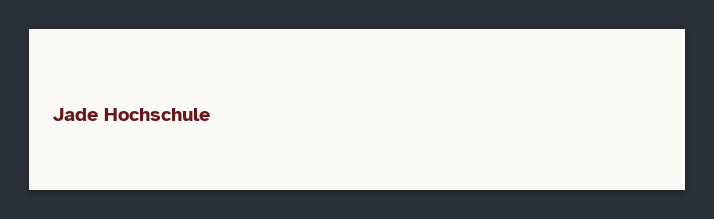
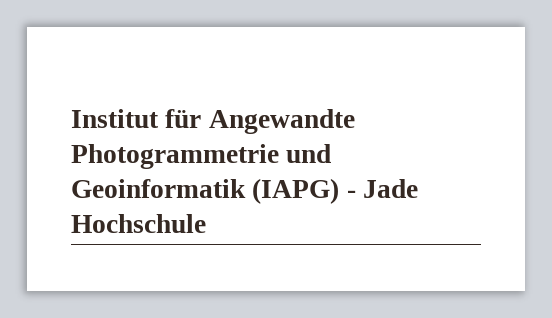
- Jade Hochschule
+ Institut für Angewandte Photogrammetrie und Geoinformatik (IAPG) - Jade Hochschule

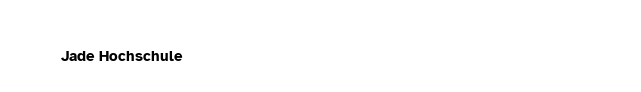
- Institut für Angewandte Photogrammetrie und Geoinformatik (IAPG) - Jade Hochschule
+ Jade Hochschule

